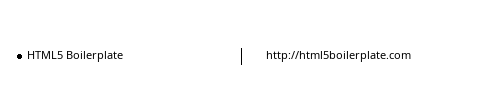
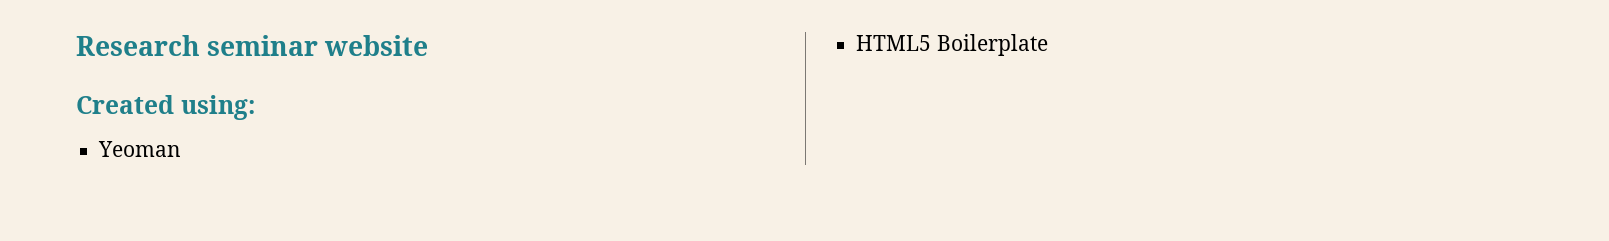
+ Research seminar website
+ Created using:
+ Yeoman
- HTML5 Boilerplate http://html5boilerplate.com
+ HTML5 Boilerplate

